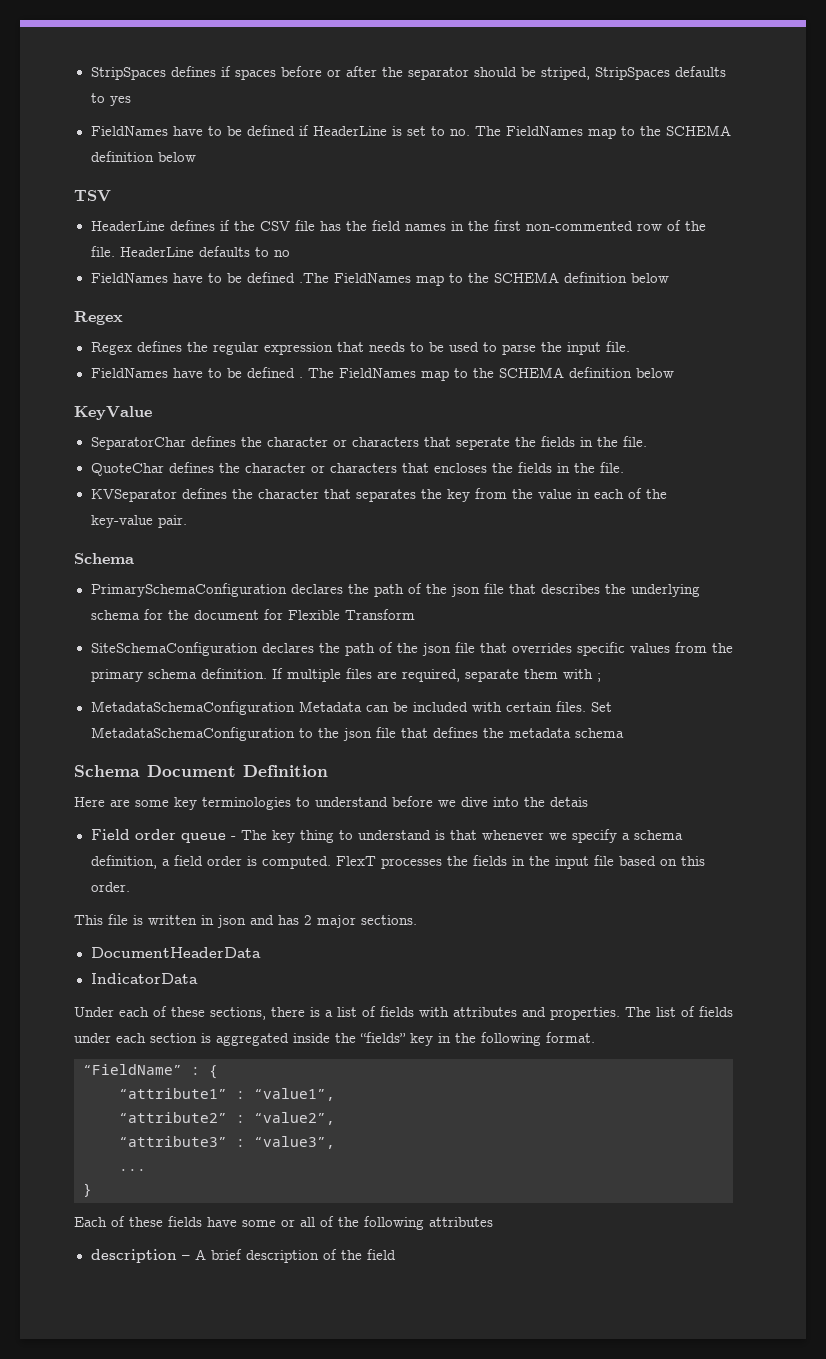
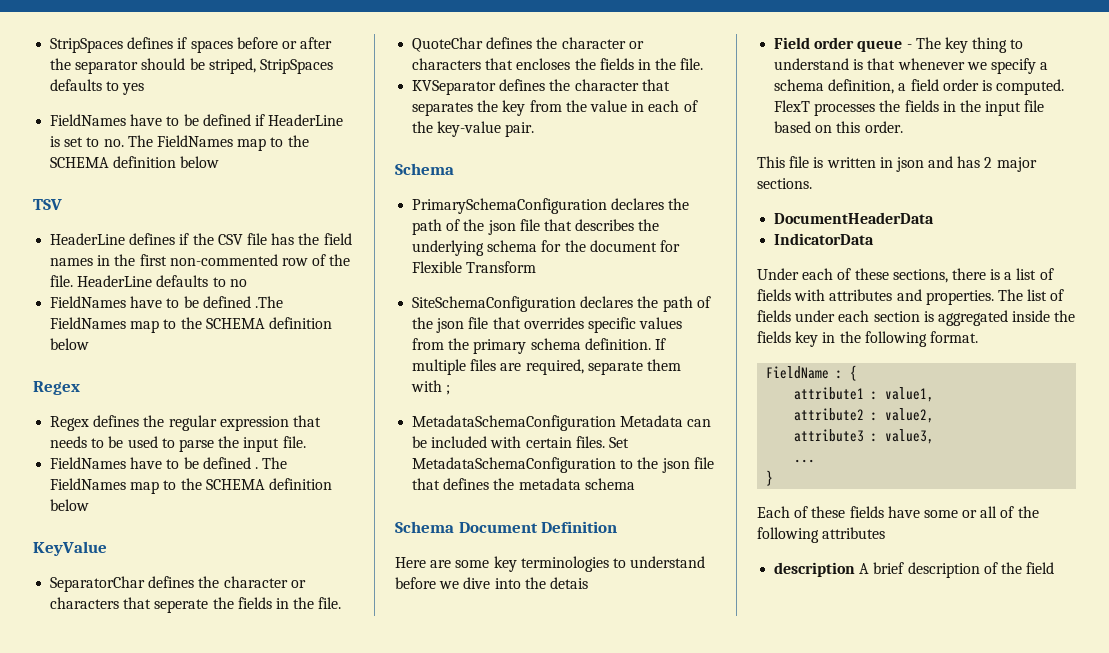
- The list of fields under each section is aggregated inside the “fields” key in the following format.
+ The list of fields under each section is aggregated inside the fields key in the following format.
- “FieldName” : {
+ FieldName : {
- “attribute1” : “value1”,
- “attribute2” : “value2”,
- “attribute3” : “value3”,
+ attribute1 : value1,
+ attribute2 : value2,
+ attribute3 : value3,
- description – A brief description of the field
+ description A brief description of the field

